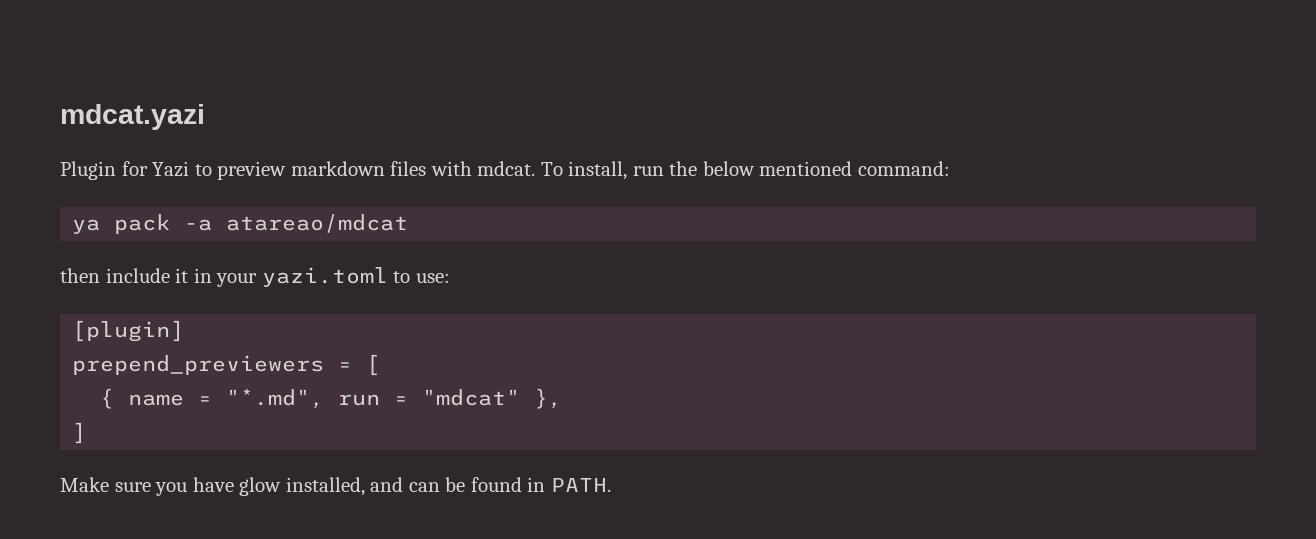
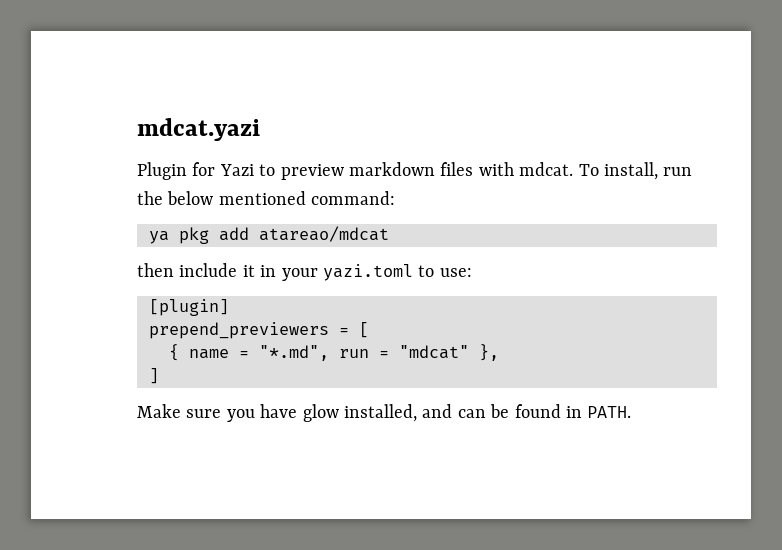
- ya pack -a atareao/mdcat
+ ya pkg add atareao/mdcat

